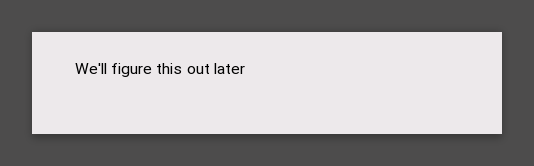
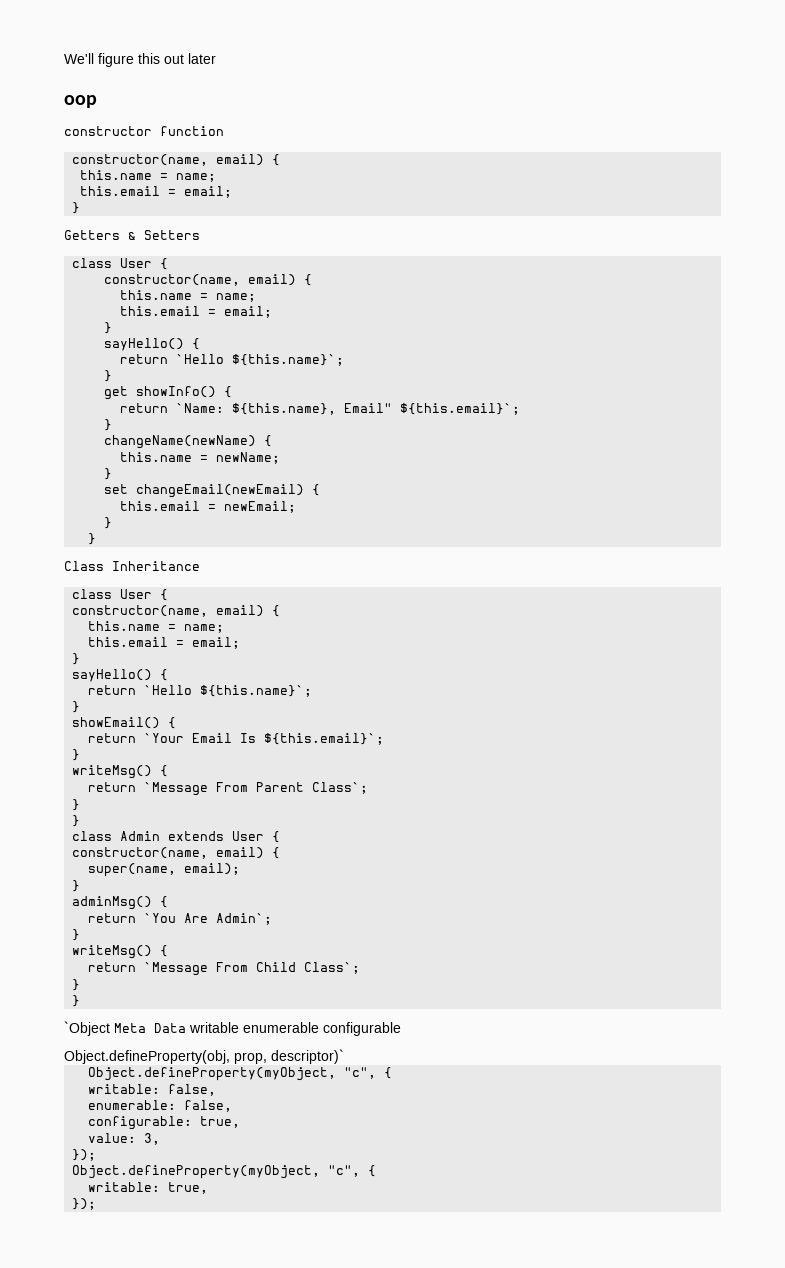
+ oop
+ constructor function
+ constructor(name, email) {
+ this.name = name;
+ this.email = email;
+ }
+ Getters & Setters
+ class User {
+ constructor(name, email) {
+ this.name = name;
+ this.email = email;
+ }
+ sayHello() {
+ return `Hello ${this.name}`;
+ }
+ get showInfo() {
+ return `Name: ${this.name}, Email" ${this.email}`;
+ }
+ changeName(newName) {
+ this.name = newName;
+ }
+ set changeEmail(newEmail) {
+ this.email = newEmail;
+ }
+ }
+ Class Inheritance
+ class User {
+ constructor(name, email) {
+ this.name = name;
+ this.email = email;
+ }
+ sayHello() {
+ return `Hello ${this.name}`;
+ }
+ showEmail() {
+ return `Your Email Is ${this.email}`;
+ }
+ writeMsg() {
+ return `Message From Parent Class`;
+ }
+ }
+ class Admin extends User {
+ constructor(name, email) {
+ super(name, email);
+ }
+ adminMsg() {
+ return `You Are Admin`;
+ }
+ writeMsg() {
+ return `Message From Child Class`;
+ }
+ }
+ `Object Meta Data writable enumerable configurable
+ Object.defineProperty(obj, prop, descriptor)`
+ Object.defineProperty(myObject, "c", {
+ writable: false,
+ enumerable: false,
+ configurable: true,
+ value: 3,
+ });
+ Object.defineProperty(myObject, "c", {
+ writable: true,
+ });

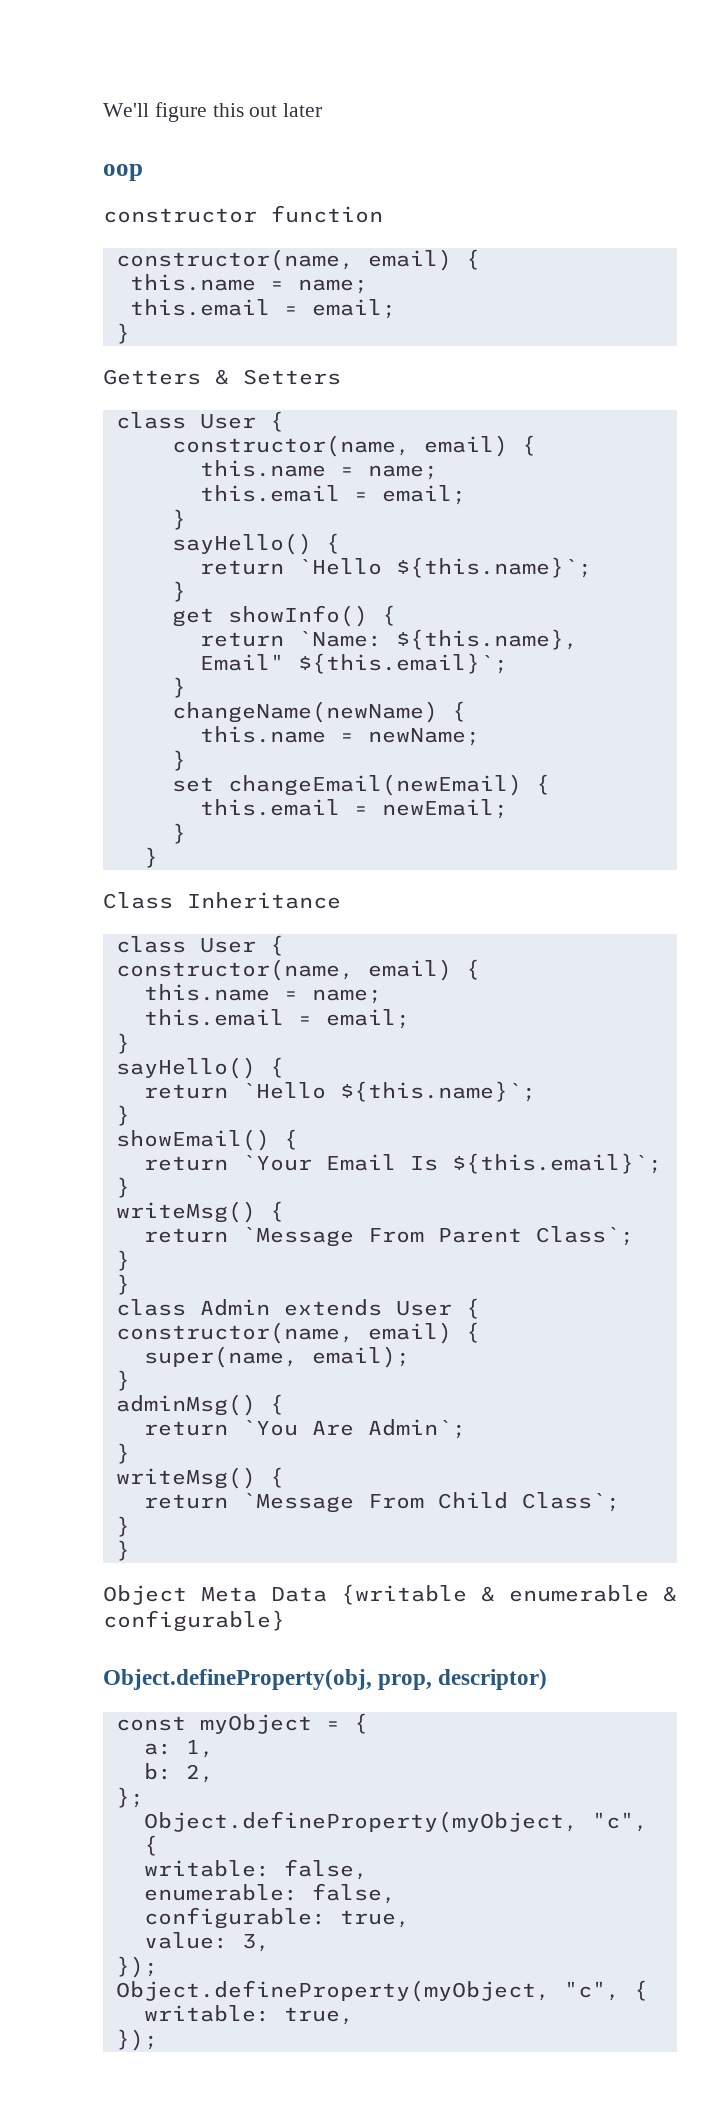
- `Object Meta Data writable enumerable configurable
- Object.defineProperty(obj, prop, descriptor)`
+ Object Meta Data {writable & enumerable & configurable}
+ Object.defineProperty(obj, prop, descriptor)
+ const myObject = {
+ a: 1,
+ b: 2,
+ };

